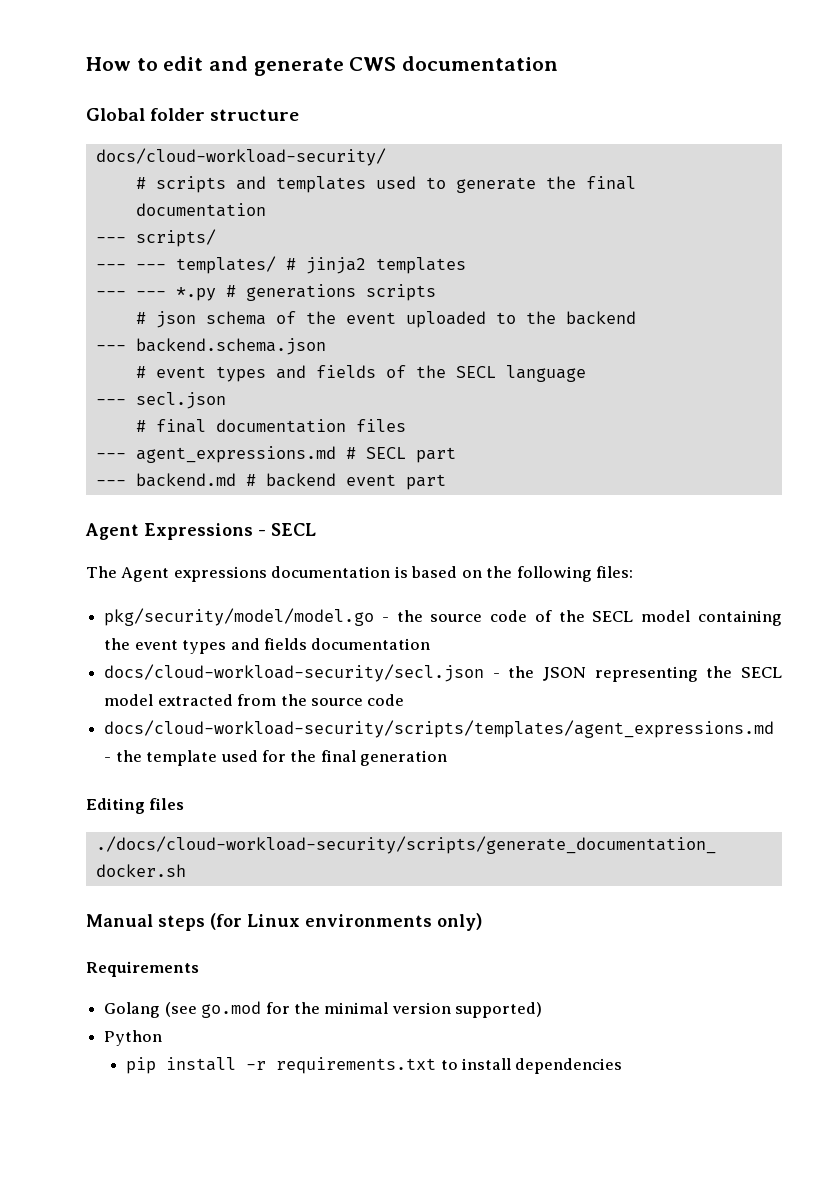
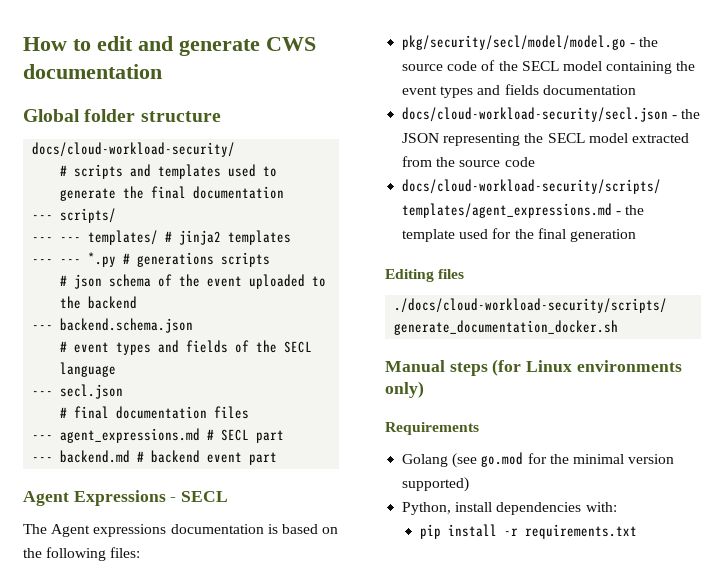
- pkg/security/model/model.go - the source code of the SECL model containing the event types and fields documentation
+ pkg/security/secl/model/model.go - the source code of the SECL model containing the event types and fields documentation
- Python
+ Python, install dependencies with:
- pip install -r requirements.txt to install dependencies
+ pip install -r requirements.txt

